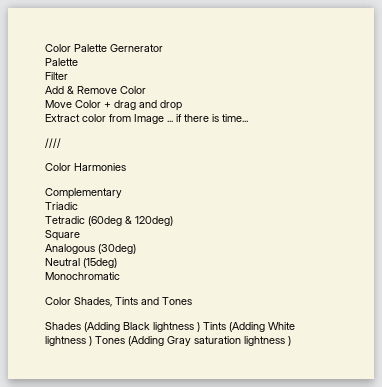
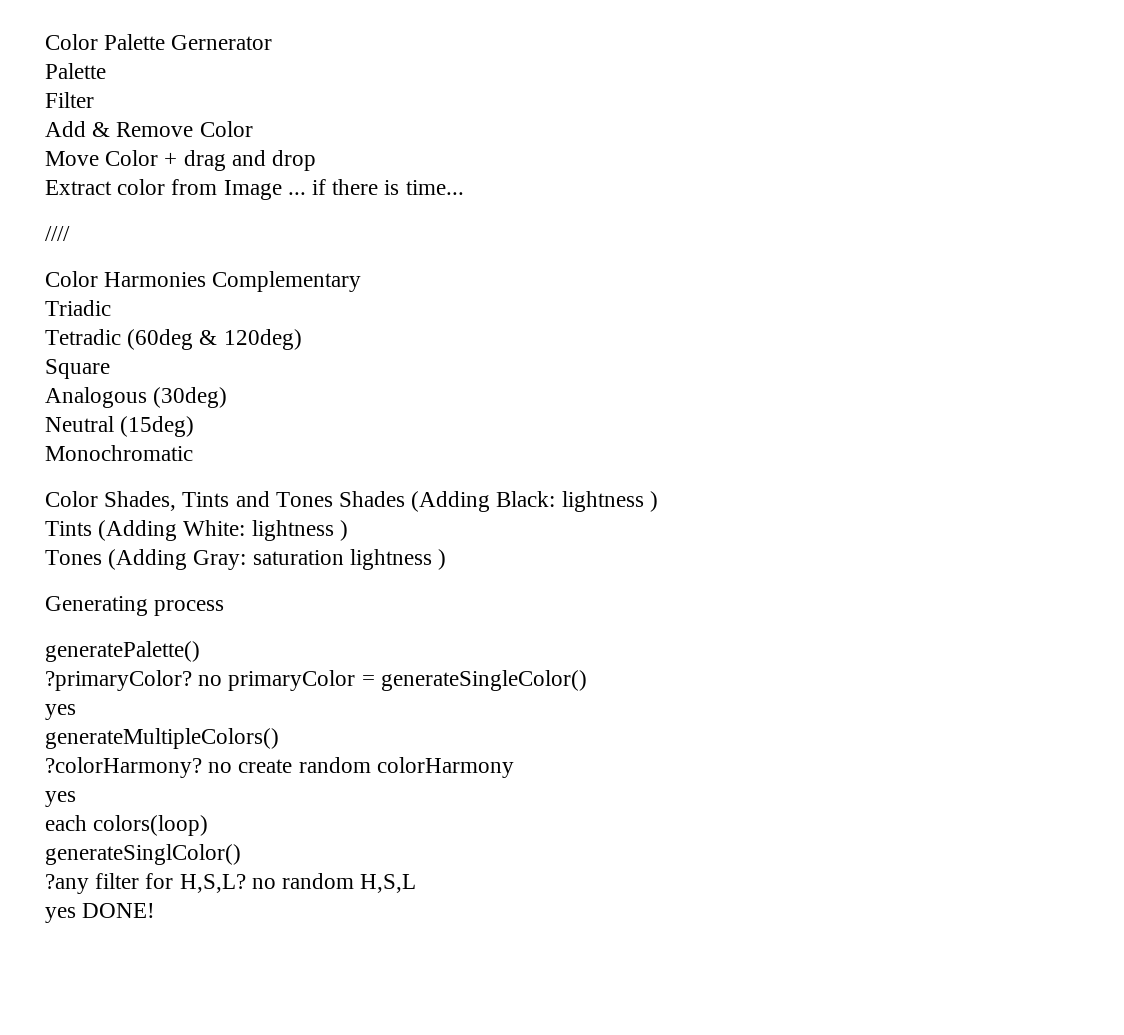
- Color Harmonies
- Complementary
+ Color Harmonies Complementary
- Color Shades, Tints and Tones
- Shades (Adding Black lightness ) Tints (Adding White lightness ) Tones (Adding Gray saturation lightness )
+ Color Shades, Tints and Tones Shades (Adding Black: lightness )
+ Tints (Adding White: lightness )
+ Tones (Adding Gray: saturation lightness )
+ Generating process
+ generatePalette()
+ ?primaryColor? no primaryColor = generateSingleColor()
+ yes
+ generateMultipleColors()
+ ?colorHarmony? no create random colorHarmony
+ yes
+ each colors(loop)
+ generateSinglColor()
+ ?any filter for H,S,L? no random H,S,L
+ yes DONE!

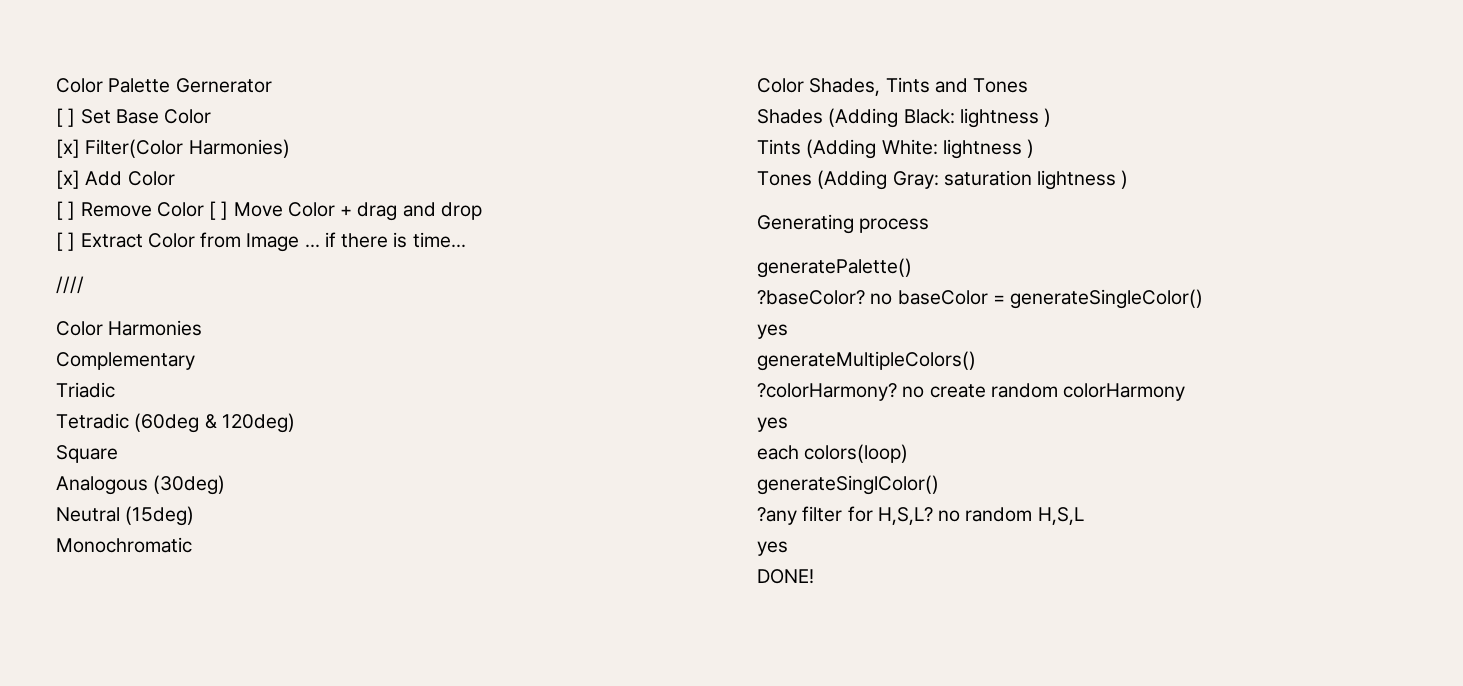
  Color Palette Gernerator
- Palette
- Filter
- Add & Remove Color
- Move Color + drag and drop
+ [ ] Set Base Color
+ [x] Filter(Color Harmonies)
+ [x] Add Color
+ [ ] Remove Color [ ] Move Color + drag and drop
- Extract color from Image ... if there is time...
+ [ ] Extract Color from Image ... if there is time...
- Color Harmonies Complementary
+ Color Harmonies
+ Complementary
- Color Shades, Tints and Tones Shades (Adding Black: lightness )
+ Color Shades, Tints and Tones
+ Shades (Adding Black: lightness )
- ?primaryColor? no primaryColor = generateSingleColor()
+ ?baseColor? no baseColor = generateSingleColor()
  ?any filter for H,S,L? no random H,S,L
- yes DONE!
+ yes
+ DONE!

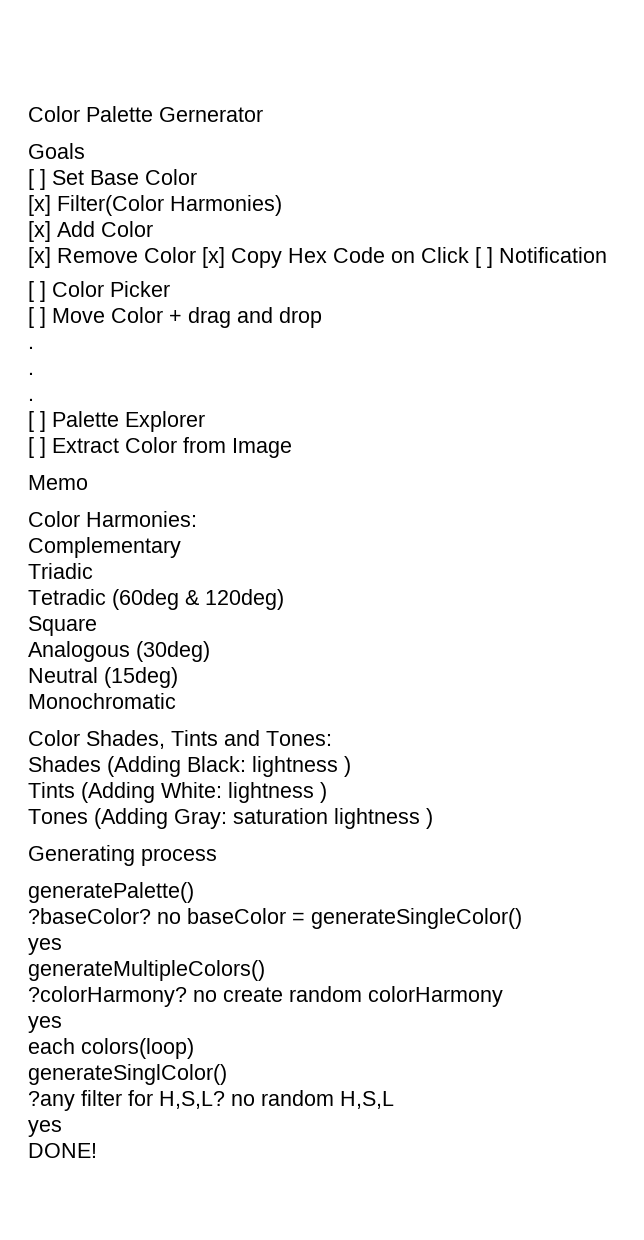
+ Goals
- [ ] Remove Color [ ] Move Color + drag and drop
+ [x] Remove Color [x] Copy Hex Code on Click [ ] Notification
+ [ ] Color Picker
+ [ ] Move Color + drag and drop
+ .
+ .
+ .
+ [ ] Palette Explorer
- [ ] Extract Color from Image ... if there is time...
- ////
- Color Harmonies
+ [ ] Extract Color from Image
+ Memo
+ Color Harmonies:
- Color Shades, Tints and Tones
+ Color Shades, Tints and Tones:

